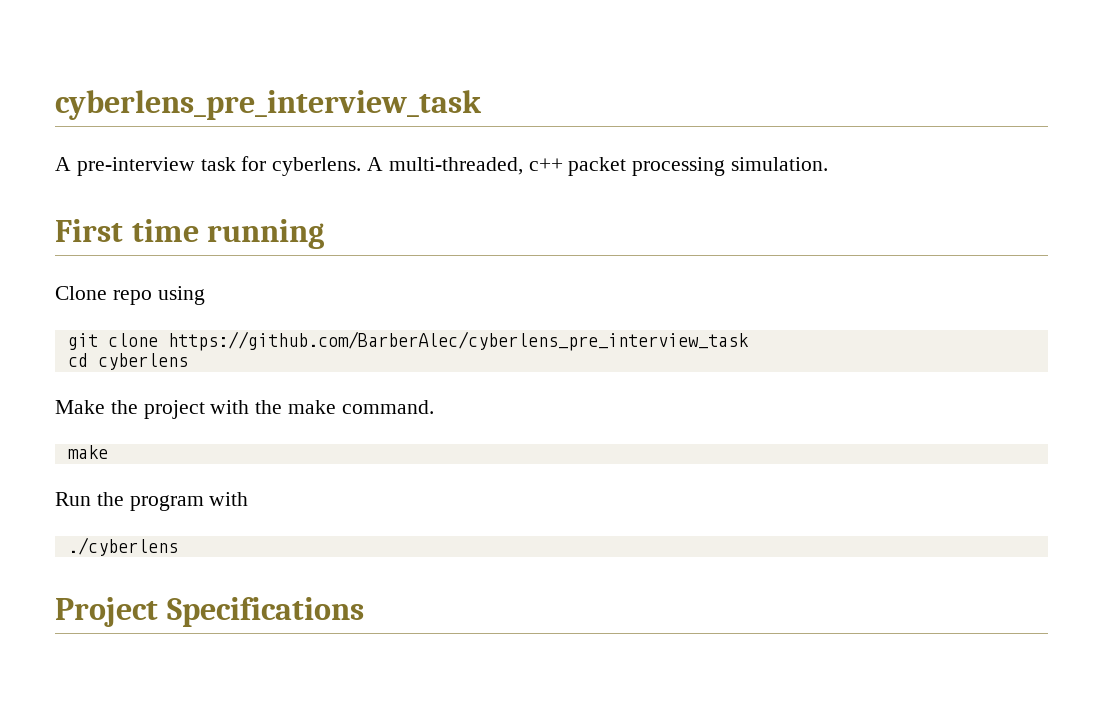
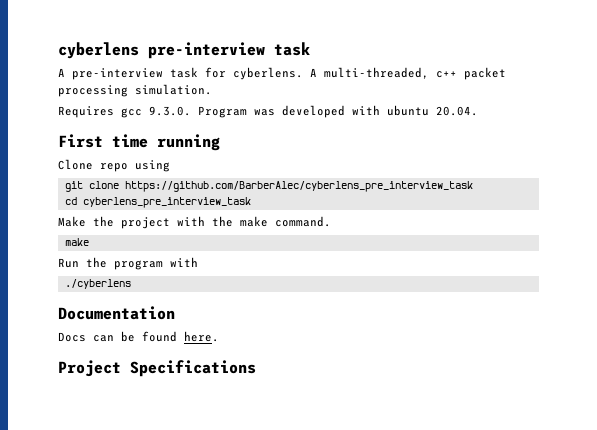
- cyberlens_pre_interview_task
+ cyberlens pre-interview task
+ Requires gcc 9.3.0. Program was developed with ubuntu 20.04.
- cd cyberlens
+ cd cyberlens_pre_interview_task
+ Documentation
+ Docs can be found here.

